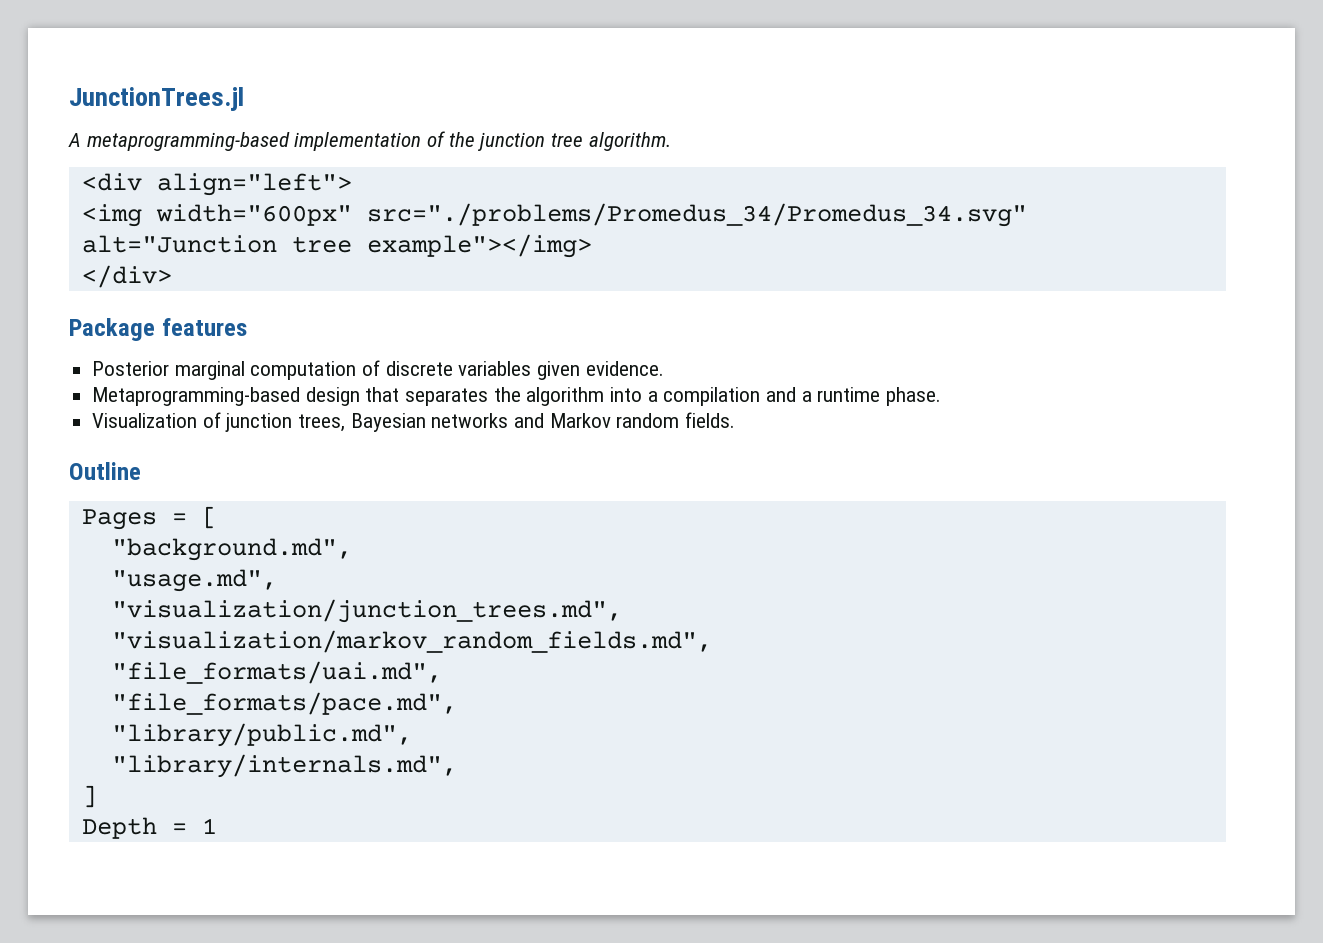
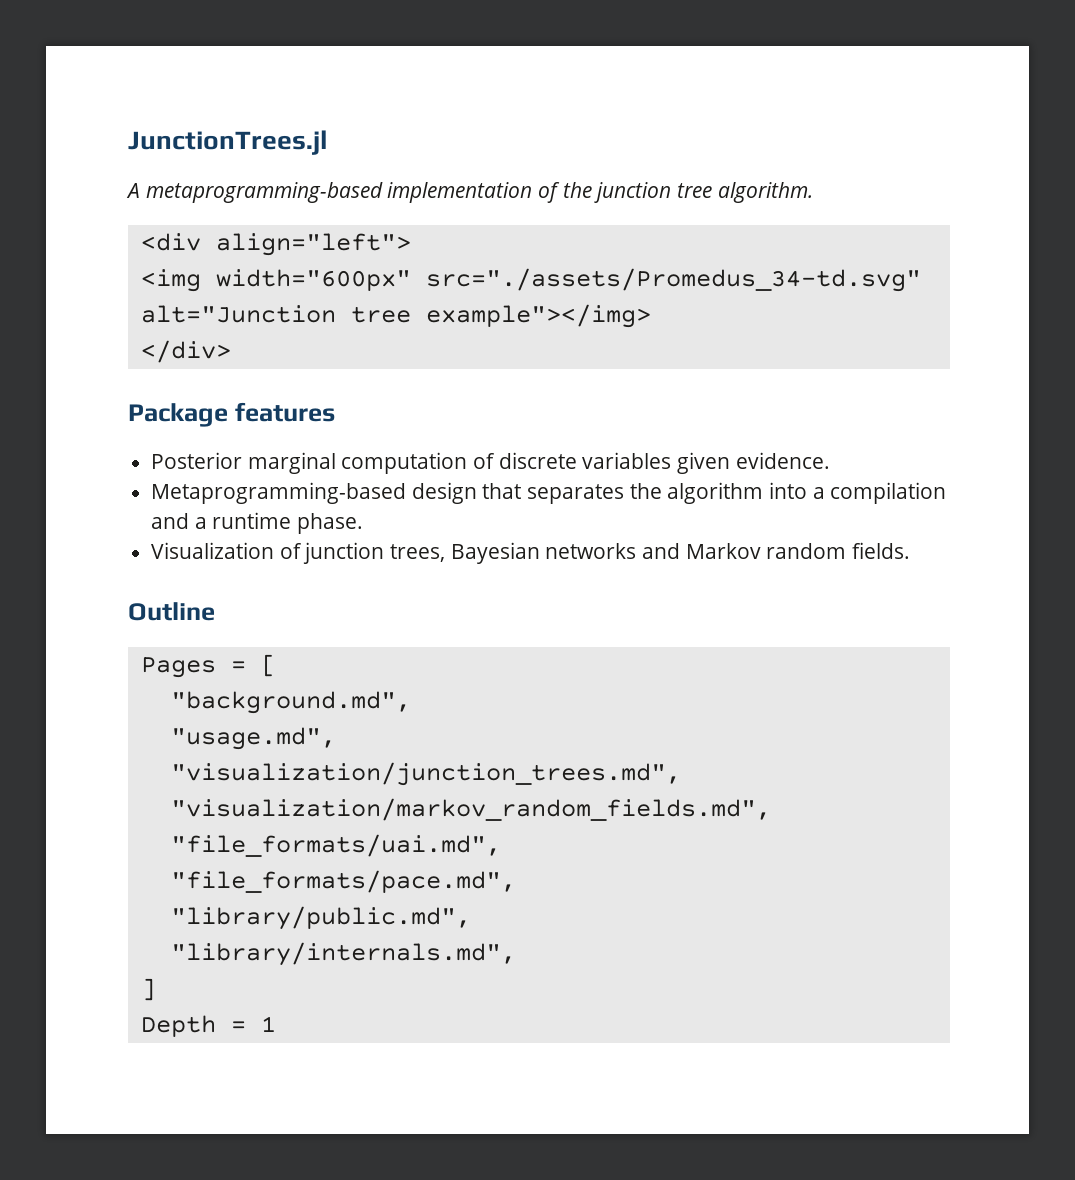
- <img width="600px" src="./problems/Promedus_34/Promedus_34.svg" alt="Junction tree example"></img>
+ <img width="600px" src="./assets/Promedus_34-td.svg" alt="Junction tree example"></img>

